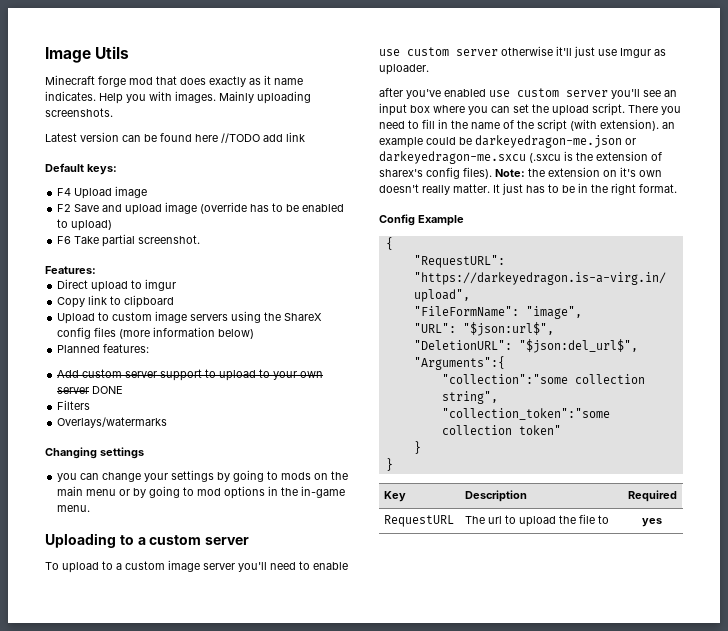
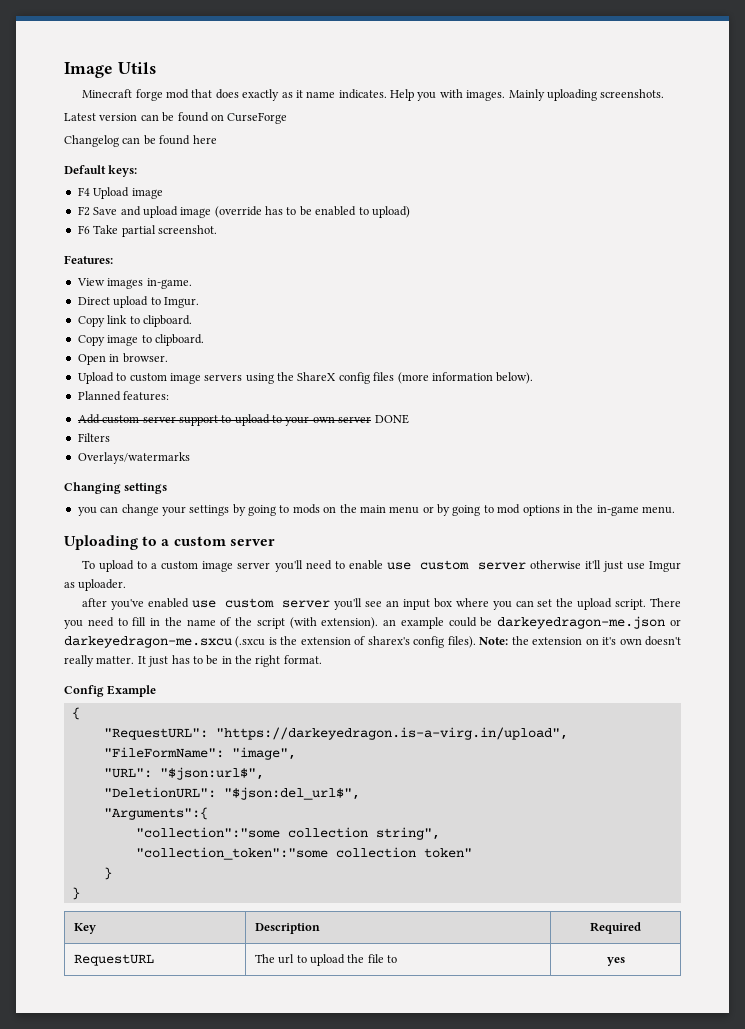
- Latest version can be found here //TODO add link
+ Latest version can be found on CurseForge
+ Changelog can be found here
+ View images in-game.
- Direct upload to imgur
+ Direct upload to Imgur.
- Copy link to clipboard
+ Copy link to clipboard.
+ Copy image to clipboard.
+ Open in browser.
- Upload to custom image servers using the ShareX config files (more information below)
+ Upload to custom image servers using the ShareX config files (more information below).

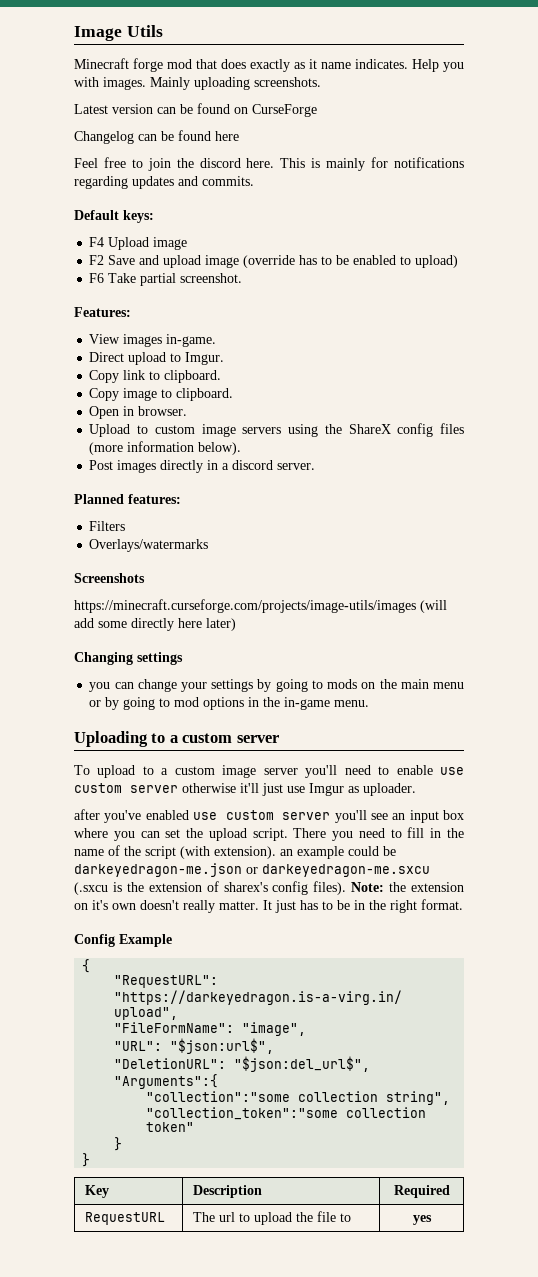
+ Feel free to join the discord here. This is mainly for notifications regarding updates and commits.
+ Post images directly in a discord server.
  Planned features:
- Add custom server support to upload to your own server DONE
  Filters
  Overlays/watermarks
+ Screenshots
+ https://minecraft.curseforge.com/projects/image-utils/images (will add some directly here later)

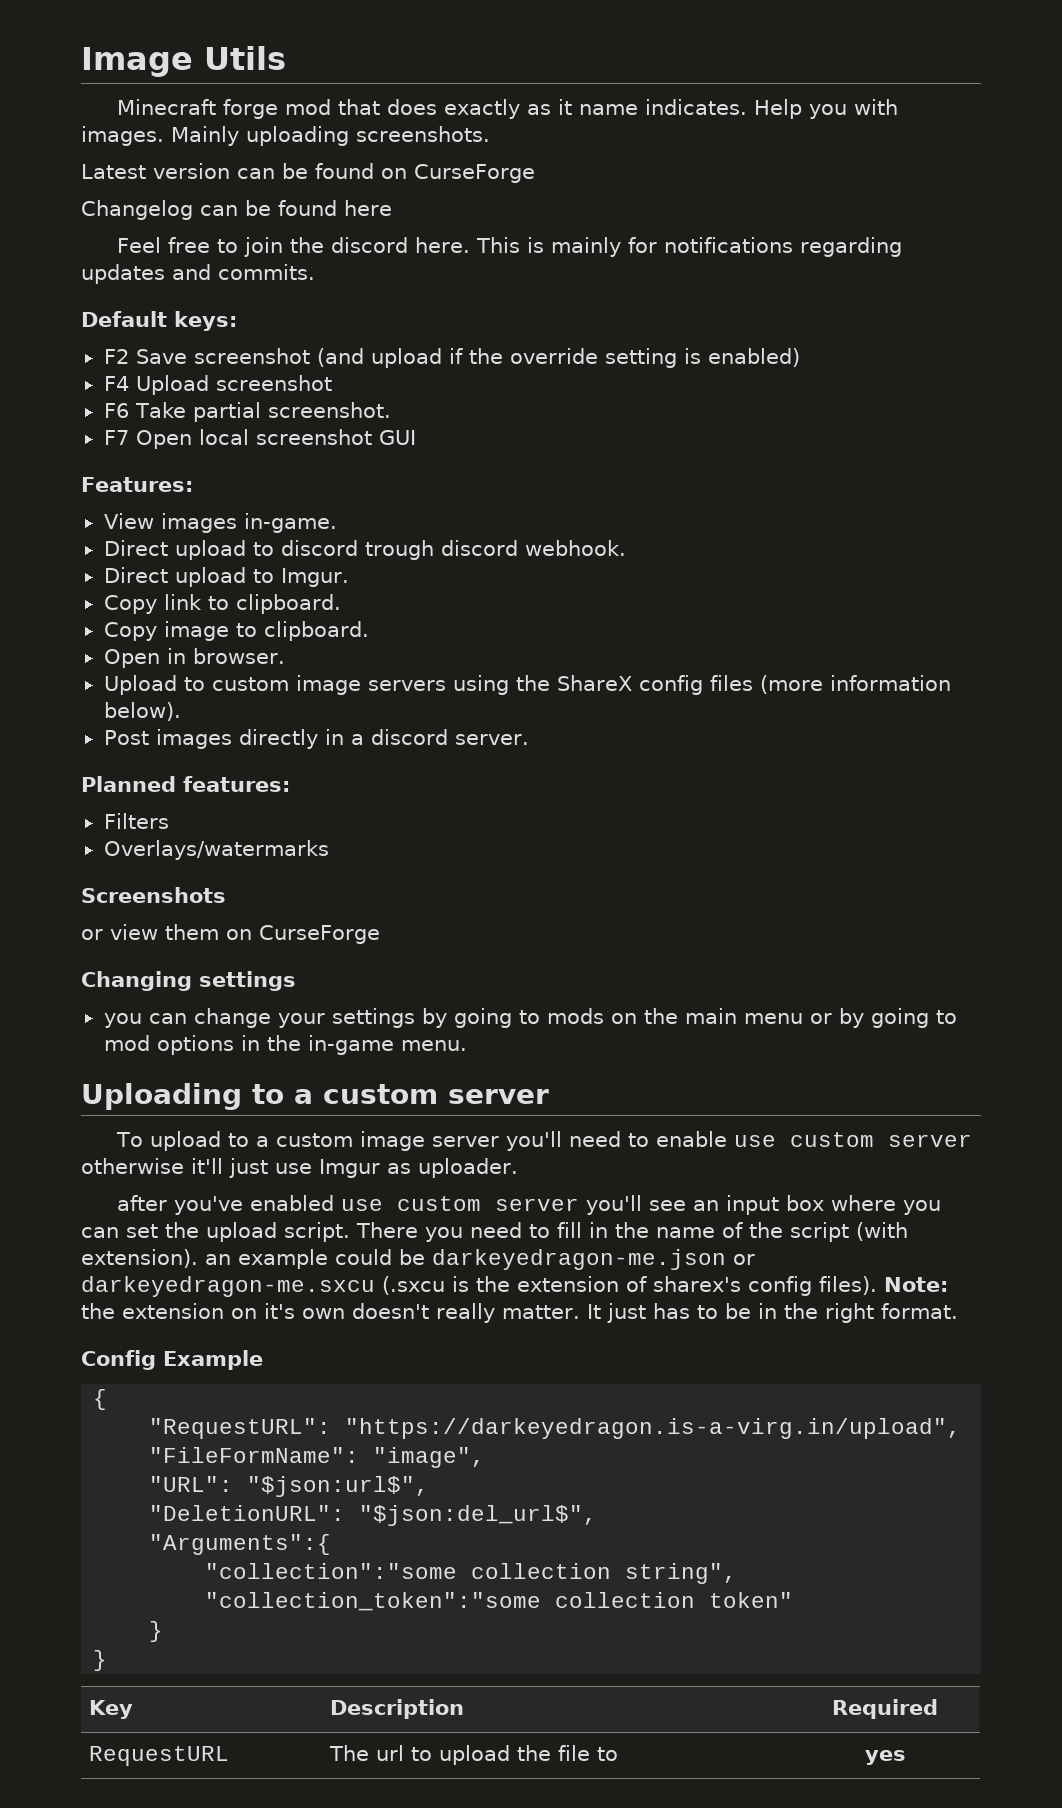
- F4 Upload image
- F2 Save and upload image (override has to be enabled to upload)
+ F2 Save screenshot (and upload if the override setting is enabled)
+ F4 Upload screenshot
+ F7 Open local screenshot GUI
+ Direct upload to discord trough discord webhook.
- https://minecraft.curseforge.com/projects/image-utils/images (will add some directly here later)
+ or view them on CurseForge

